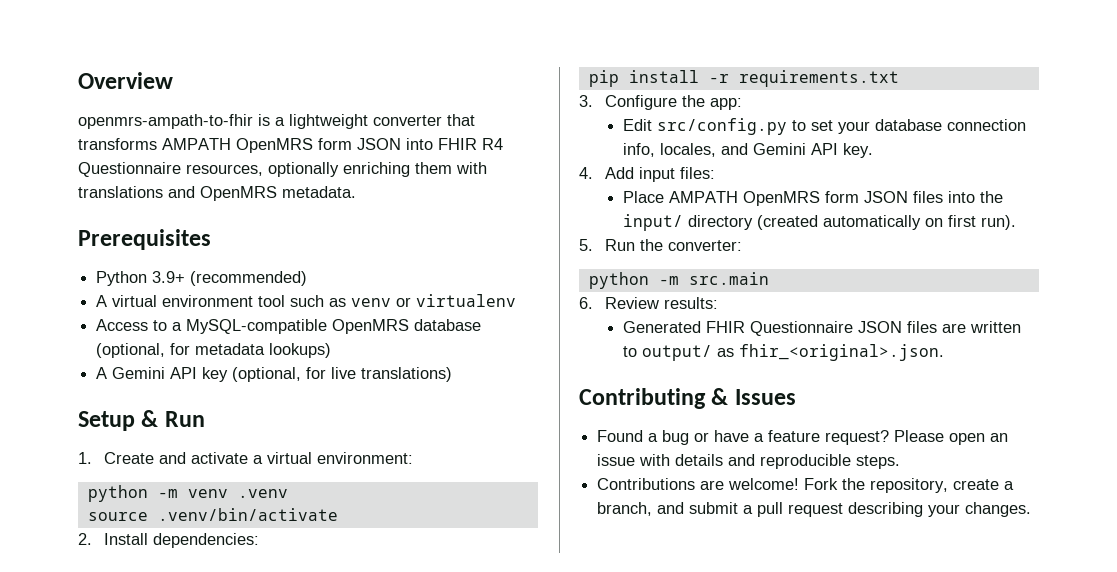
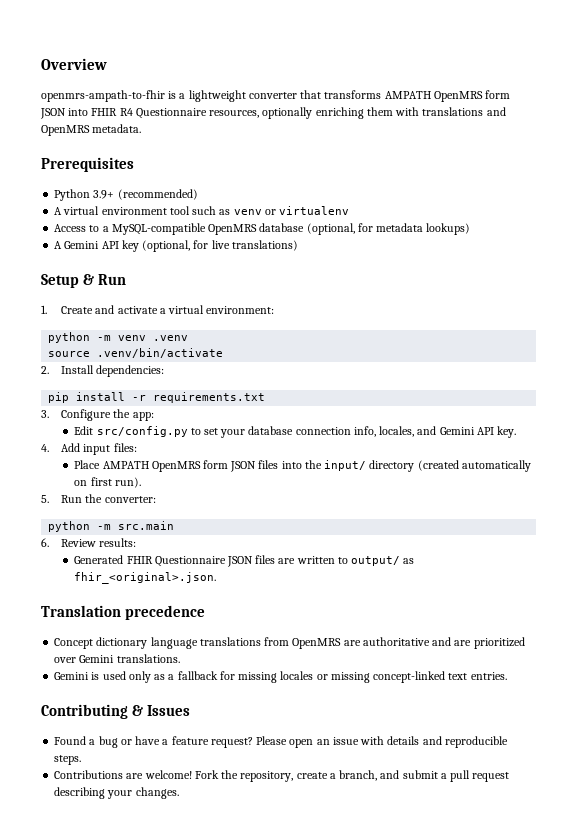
+ Translation precedence
+ Concept dictionary language translations from OpenMRS are authoritative and are prioritized over Gemini translations.
+ Gemini is used only as a fallback for missing locales or missing concept-linked text entries.

